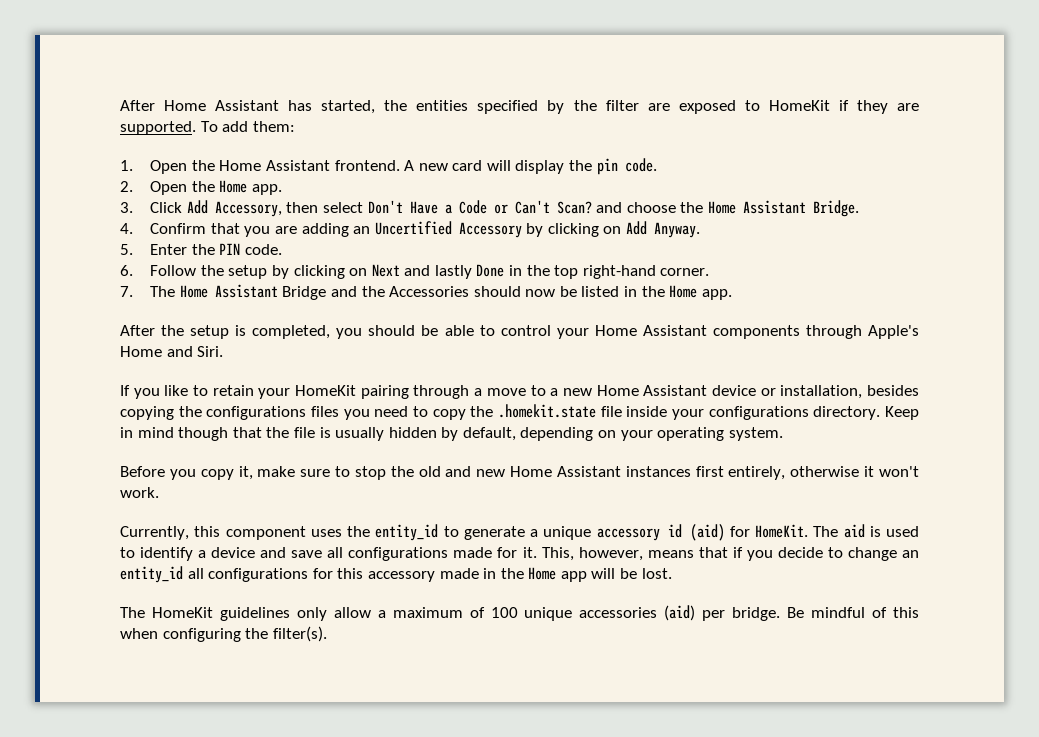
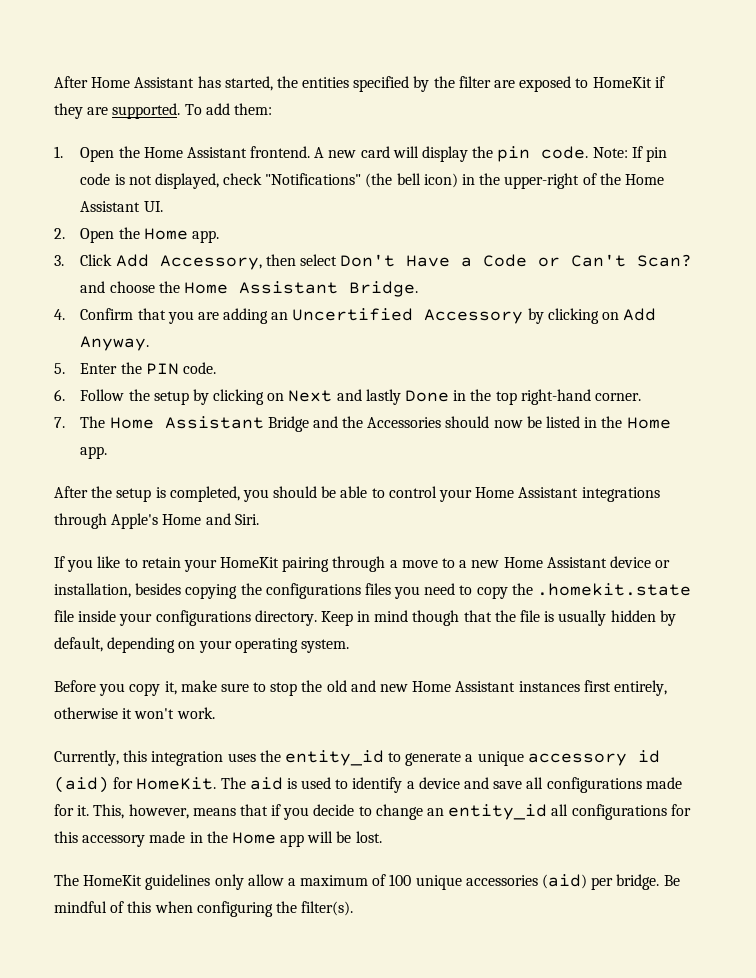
+ Note: If pin code is not displayed, check "Notifications" (the bell icon) in the upper-right of the Home Assistant UI.
- After the setup is completed, you should be able to control your Home Assistant components through Apple's Home and Siri.
+ After the setup is completed, you should be able to control your Home Assistant integrations through Apple's Home and Siri.
- Currently, this component uses the entity_id to generate a unique accessory id (aid) for HomeKit.
+ Currently, this integration uses the entity_id to generate a unique accessory id (aid) for HomeKit.

